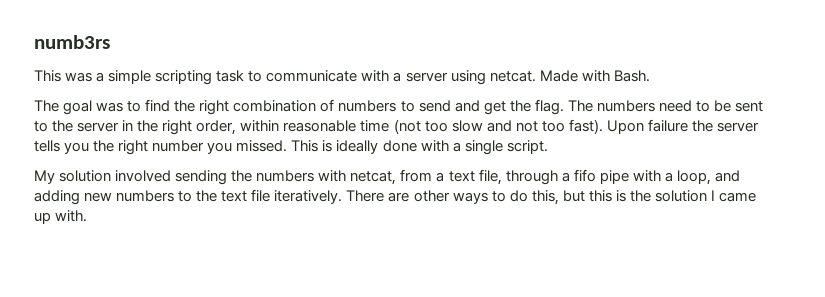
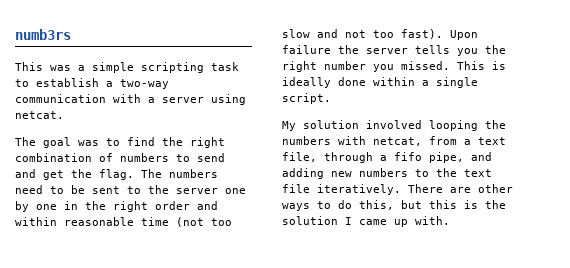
- This was a simple scripting task to communicate with a server using netcat. Made with Bash.
+ This was a simple scripting task to establish a two-way communication with a server using netcat.
- The numbers need to be sent to the server in the right order, within reasonable time (not too slow and not too fast).
+ The numbers need to be sent to the server one by one in the right order and within reasonable time (not too slow and not too fast).
- This is ideally done with a single script.
+ This is ideally done within a single script.
- My solution involved sending the numbers with netcat, from a text file, through a fifo pipe with a loop, and adding new numbers to the text file iteratively.
+ My solution involved looping the numbers with netcat, from a text file, through a fifo pipe, and adding new numbers to the text file iteratively.

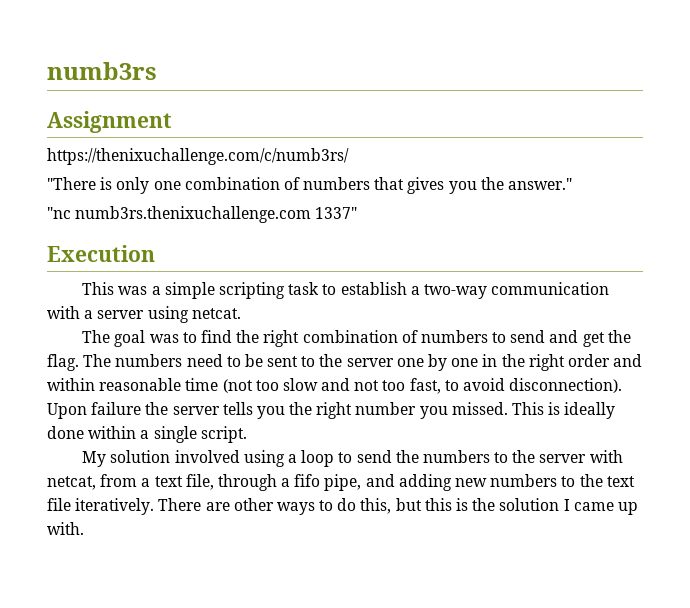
+ Assignment
+ https://thenixuchallenge.com/c/numb3rs/
+ "There is only one combination of numbers that gives you the answer."
+ "nc numb3rs.thenixuchallenge.com 1337"
+ Execution
- The numbers need to be sent to the server one by one in the right order and within reasonable time (not too slow and not too fast).
+ The numbers need to be sent to the server one by one in the right order and within reasonable time (not too slow and not too fast, to avoid disconnection).
- My solution involved looping the numbers with netcat, from a text file, through a fifo pipe, and adding new numbers to the text file iteratively.
+ My solution involved using a loop to send the numbers to the server with netcat, from a text file, through a fifo pipe, and adding new numbers to the text file iteratively.

